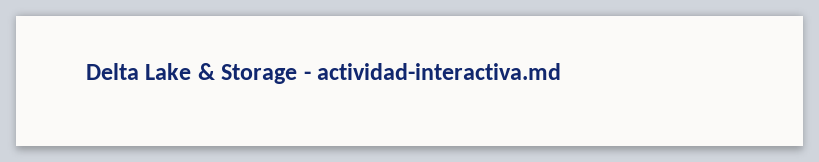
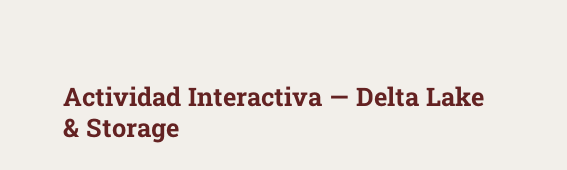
- Delta Lake & Storage - actividad-interactiva.md
+ Actividad Interactiva — Delta Lake & Storage

